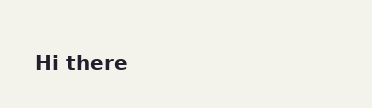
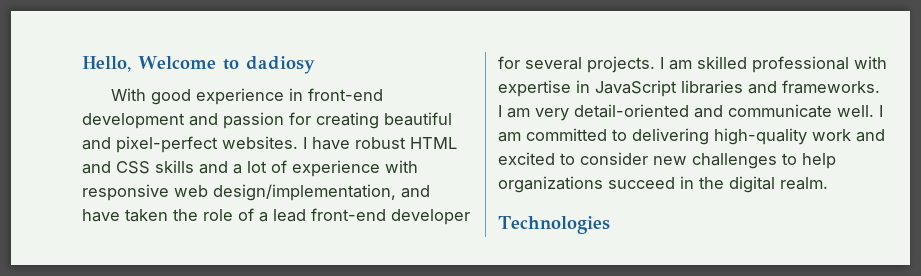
- Hi there
+ Hello, Welcome to dadiosy
+ With good experience in front-end development and passion for creating beautiful and pixel-perfect websites. I have robust HTML and CSS skills and a lot of experience with responsive web design/implementation, and have taken the role of a lead front-end developer for several projects. I am skilled professional with expertise in JavaScript libraries and frameworks. I am very detail-oriented and communicate well. I am committed to delivering high-quality work and excited to consider new challenges to help organizations succeed in the digital realm.
+ Technologies

